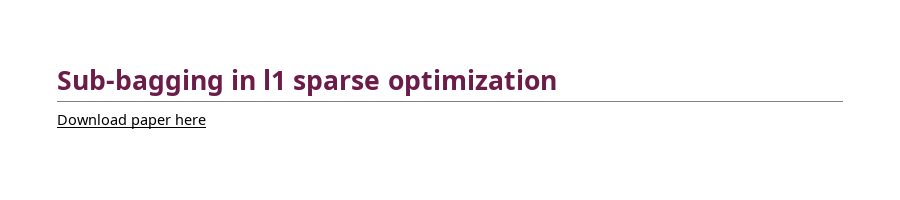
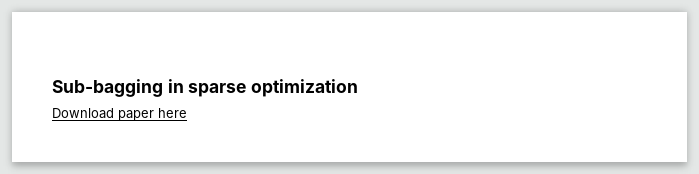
- Sub-bagging in l1 sparse optimization
+ Sub-bagging in sparse optimization

